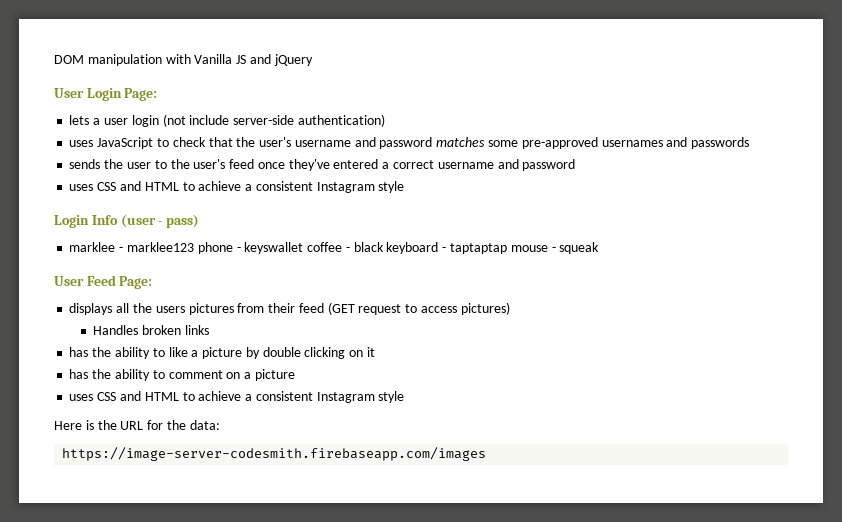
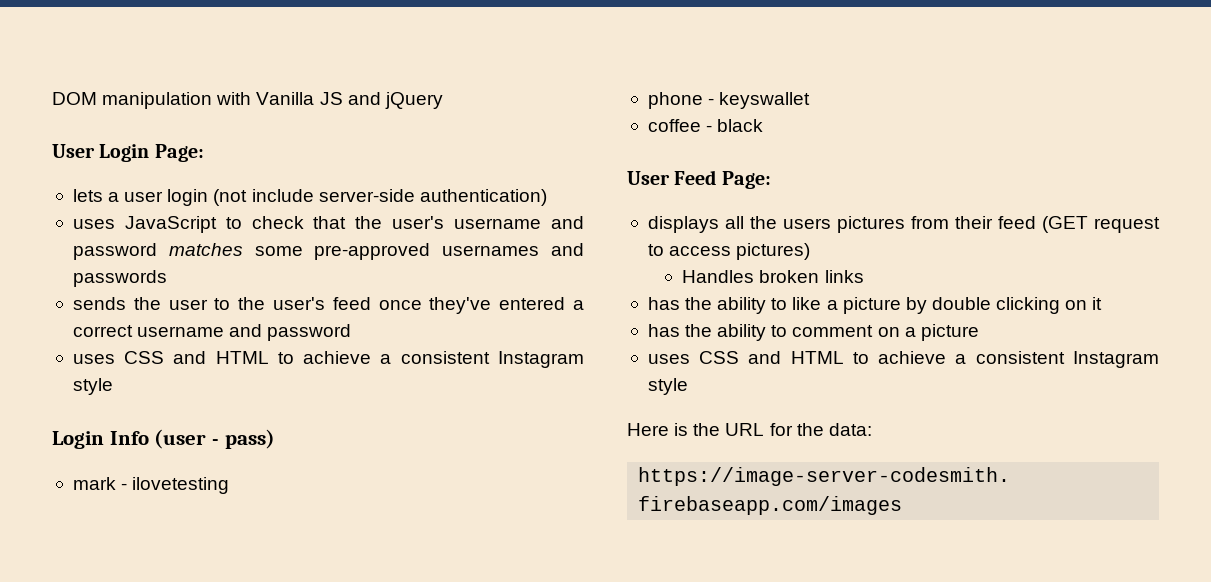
- marklee - marklee123 phone - keyswallet coffee - black keyboard - taptaptap mouse - squeak
+ mark - ilovetesting
+ phone - keyswallet
+ coffee - black

